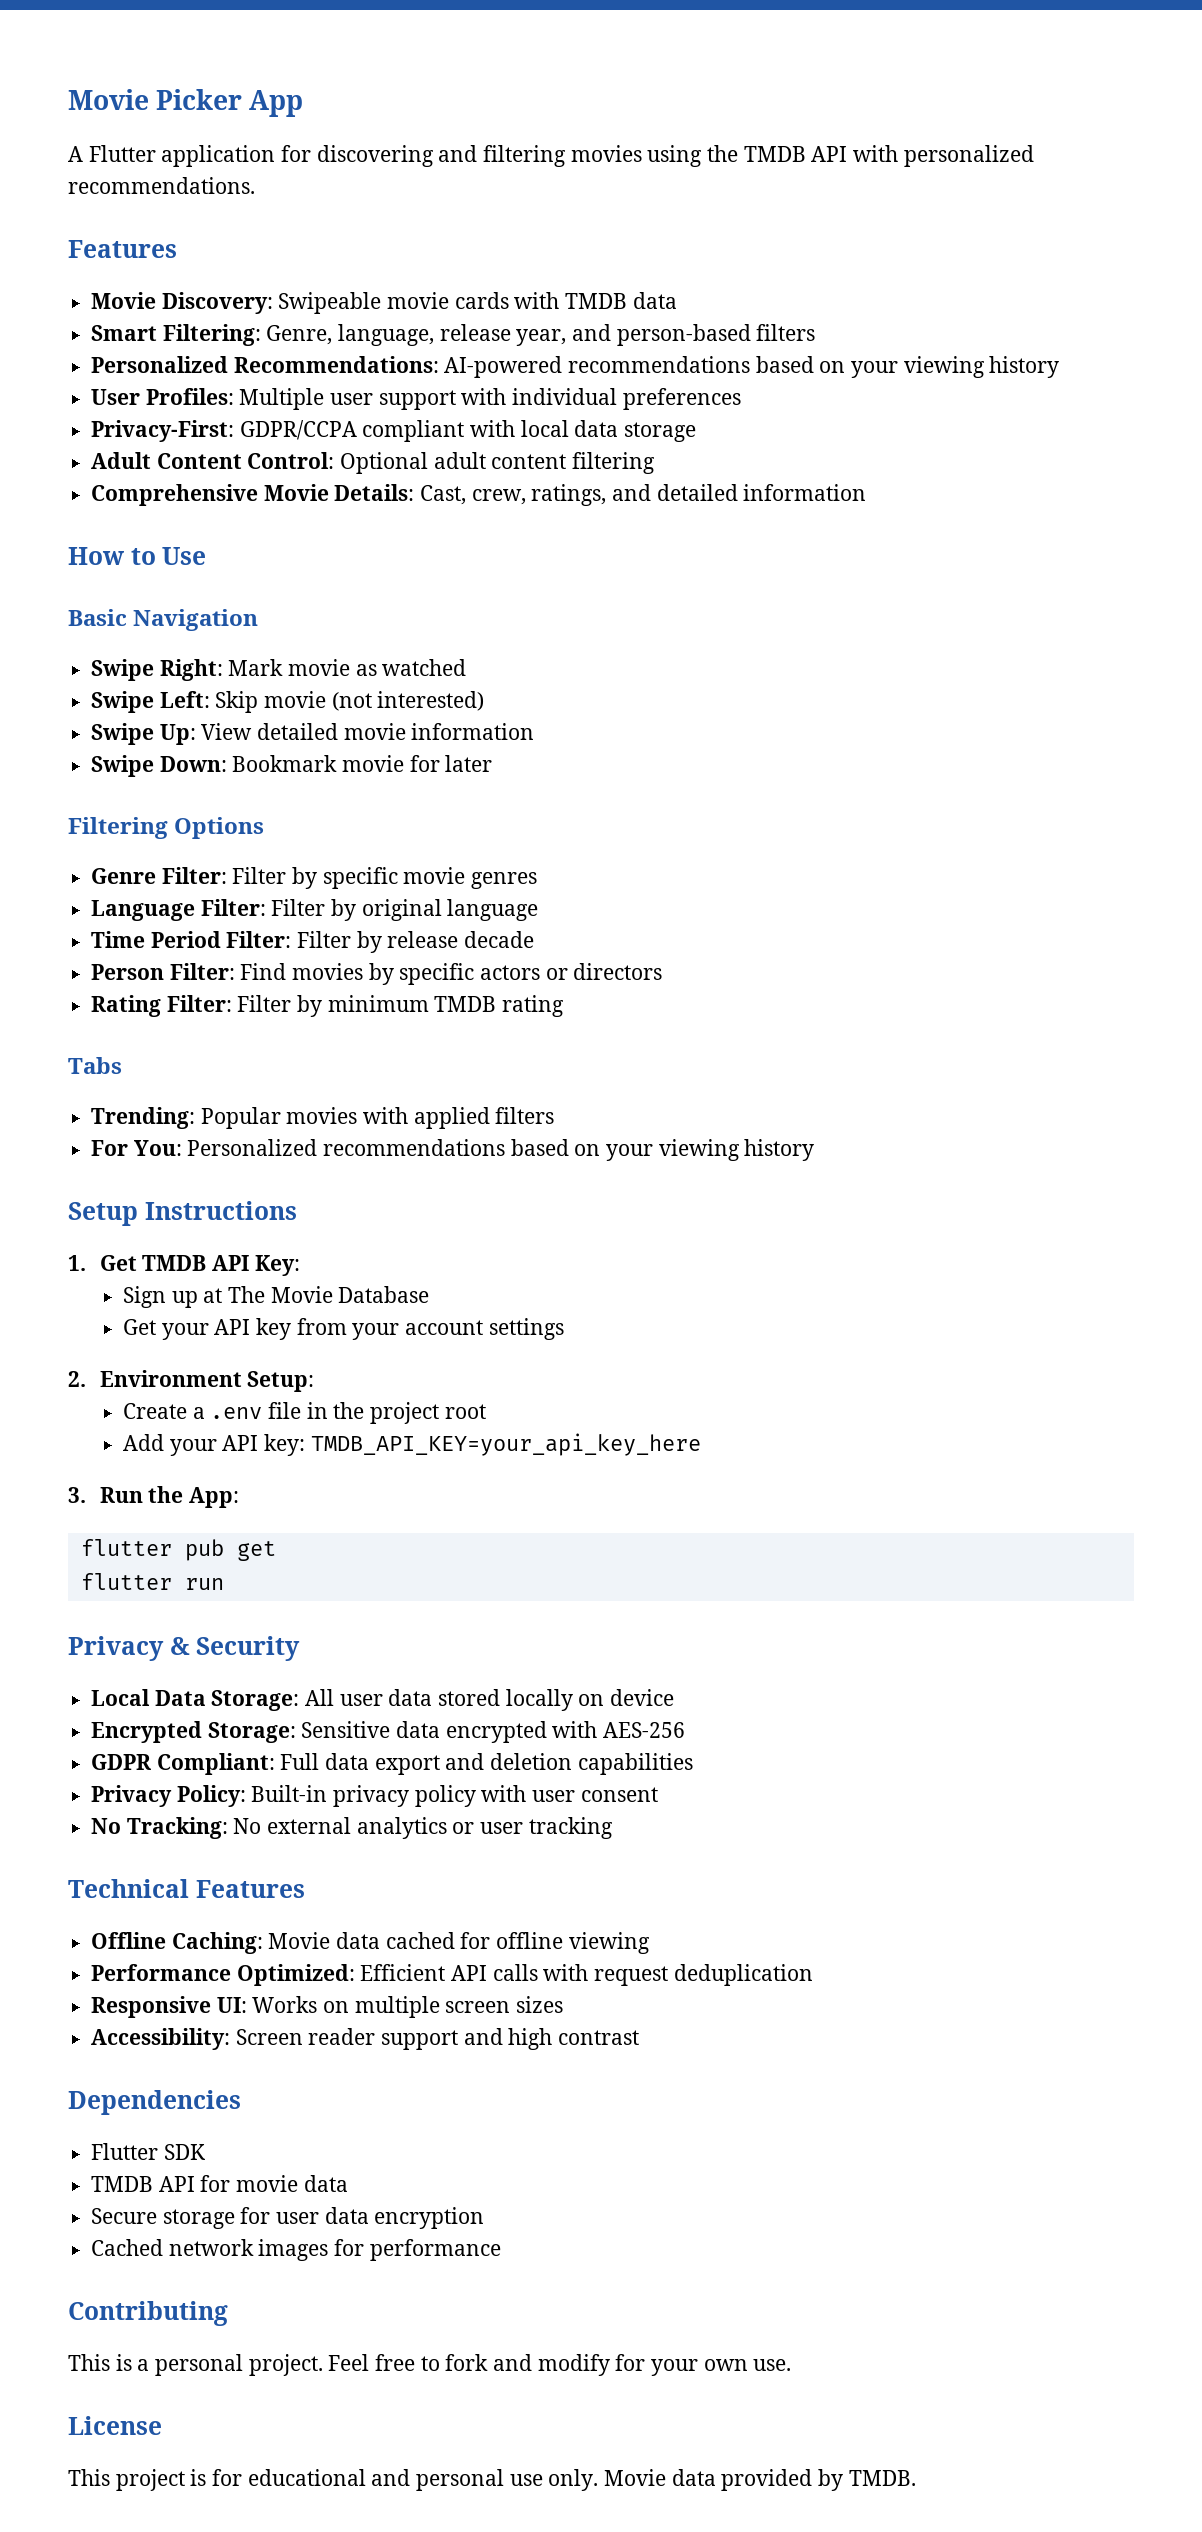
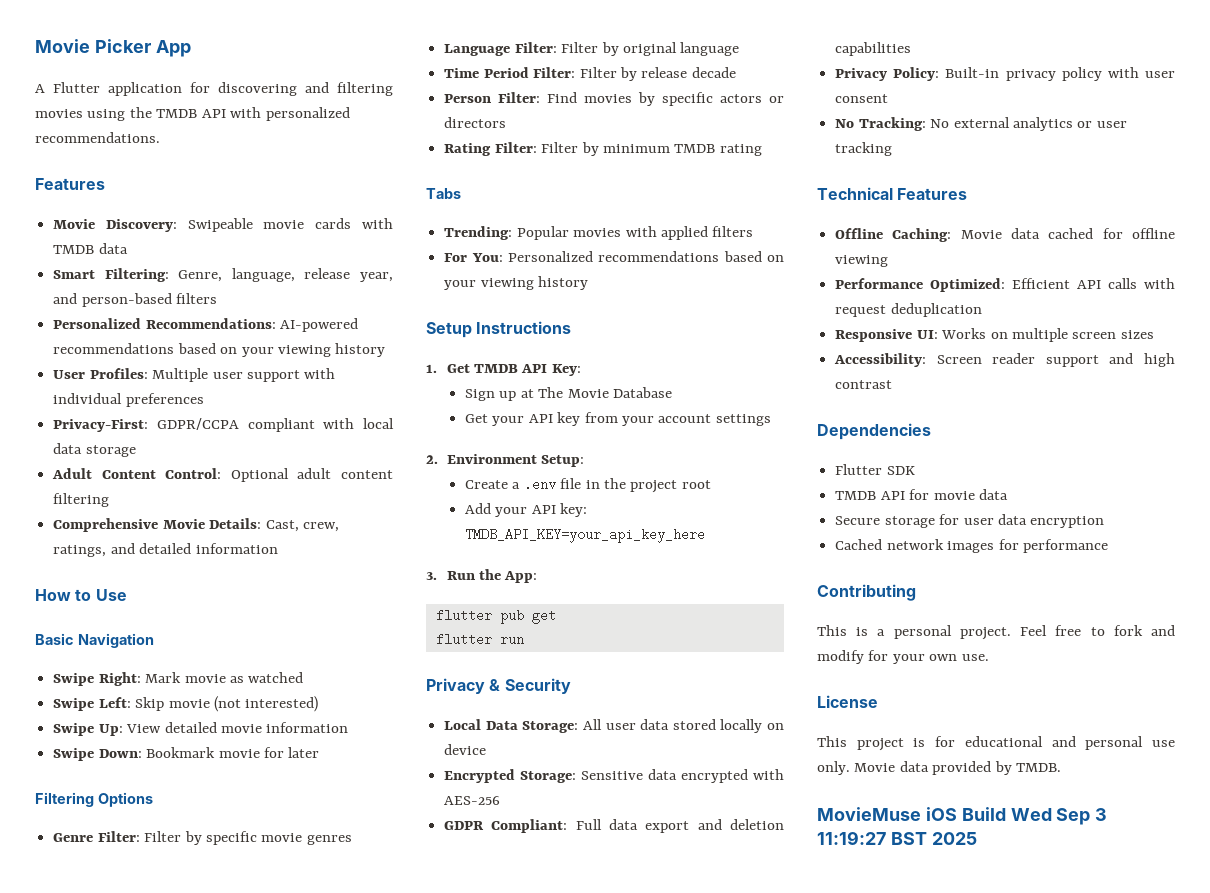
+ MovieMuse iOS Build Wed Sep 3 11:19:27 BST 2025

